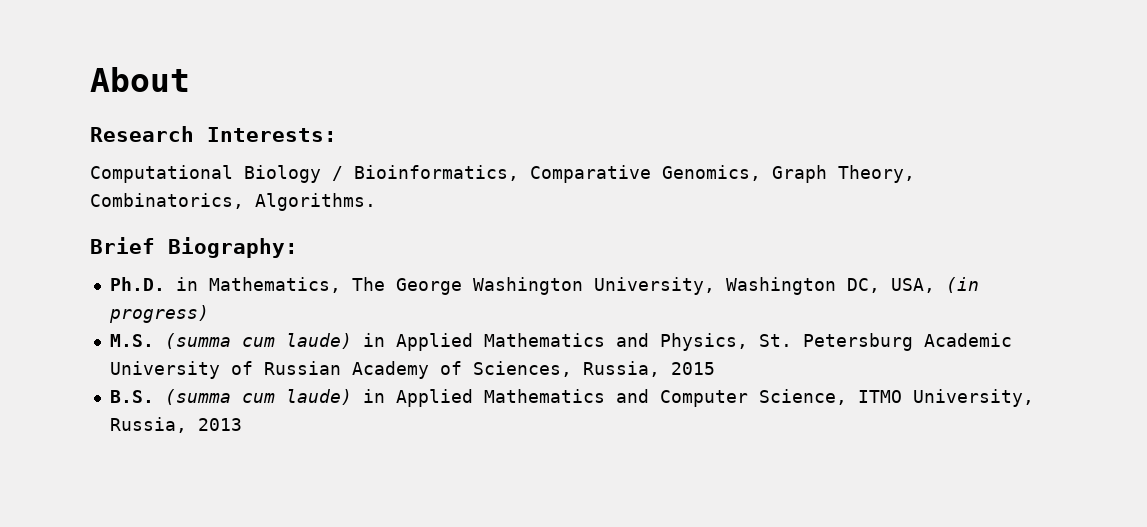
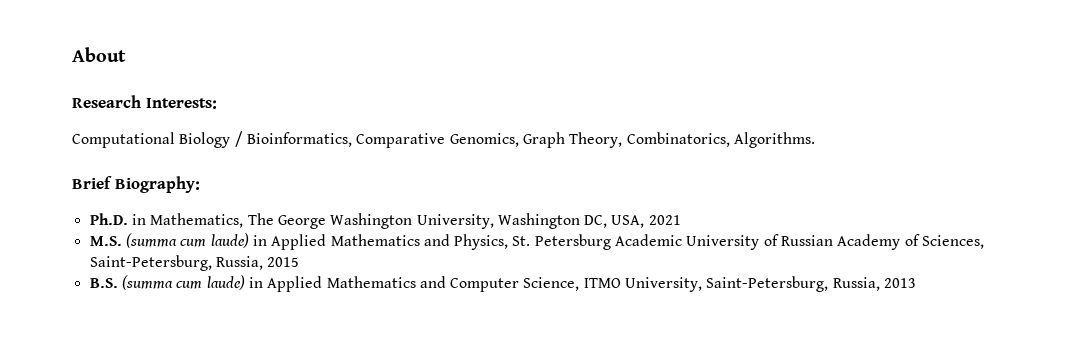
- Ph.D. in Mathematics, The George Washington University, Washington DC, USA, (in progress)
+ Ph.D. in Mathematics, The George Washington University, Washington DC, USA, 2021
- M.S. (summa cum laude) in Applied Mathematics and Physics, St. Petersburg Academic University of Russian Academy of Sciences, Russia, 2015
+ M.S. (summa cum laude) in Applied Mathematics and Physics, St. Petersburg Academic University of Russian Academy of Sciences, Saint-Petersburg, Russia, 2015
- B.S. (summa cum laude) in Applied Mathematics and Computer Science, ITMO University, Russia, 2013
+ B.S. (summa cum laude) in Applied Mathematics and Computer Science, ITMO University, Saint-Petersburg, Russia, 2013

